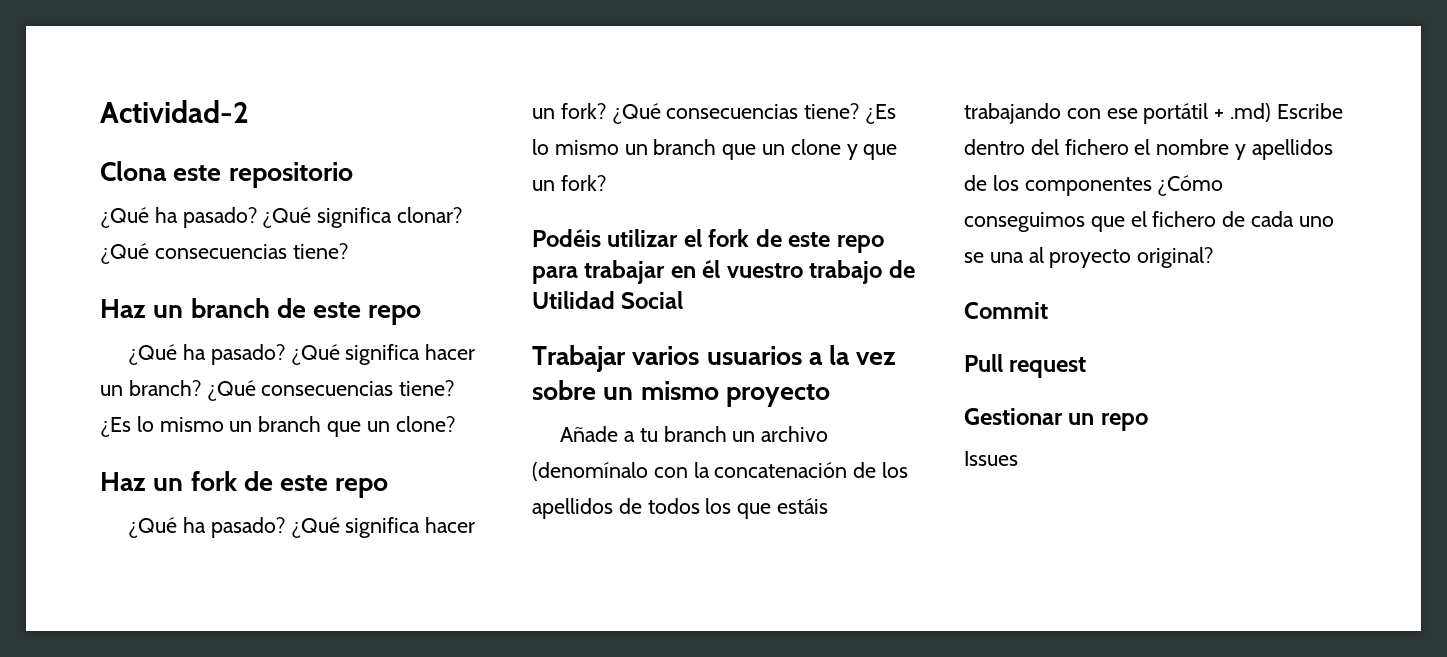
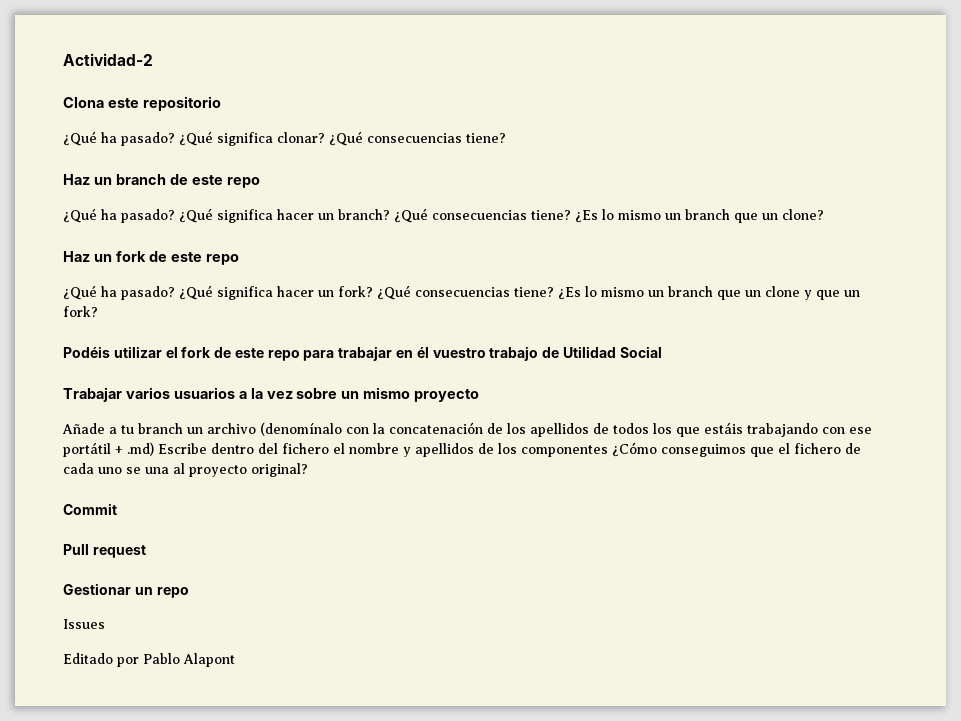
+ Editado por Pablo Alapont

